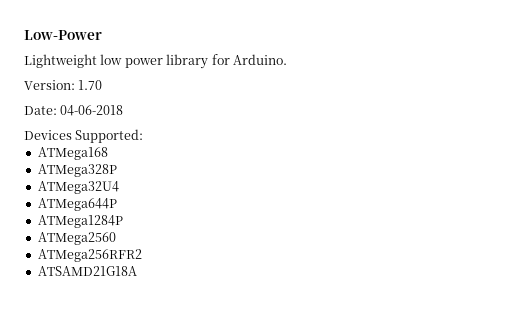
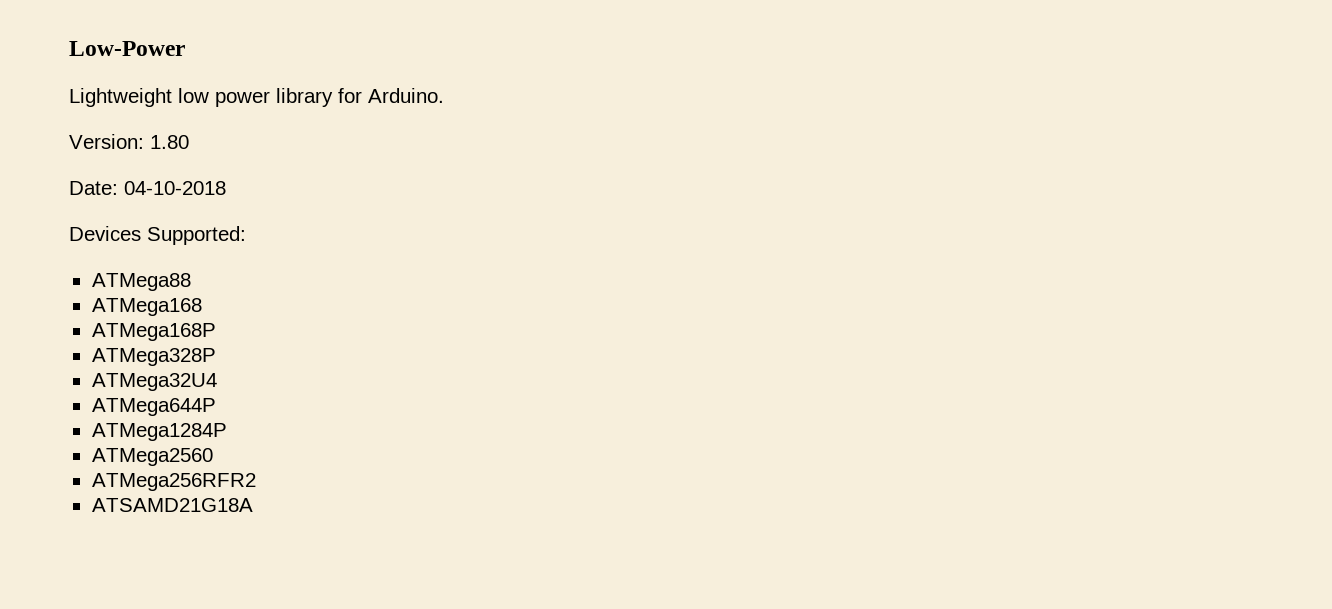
- Version: 1.70
+ Version: 1.80
- Date: 04-06-2018
+ Date: 04-10-2018
+ ATMega88
+ ATMega168P

